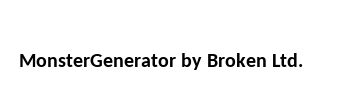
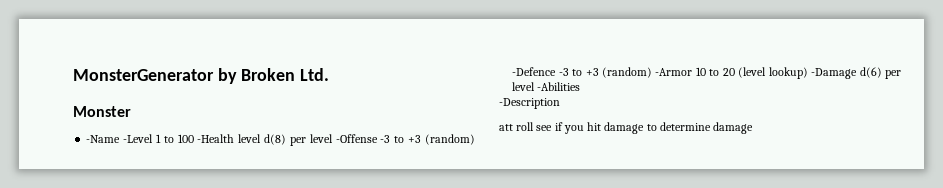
+ Monster
+ -Name -Level 1 to 100 -Health level d(8) per level -Offense -3 to +3 (random) -Defence -3 to +3 (random) -Armor 10 to 20 (level lookup) -Damage d(6) per level -Abilities
+ -Description
+ att roll see if you hit damage to determine damage

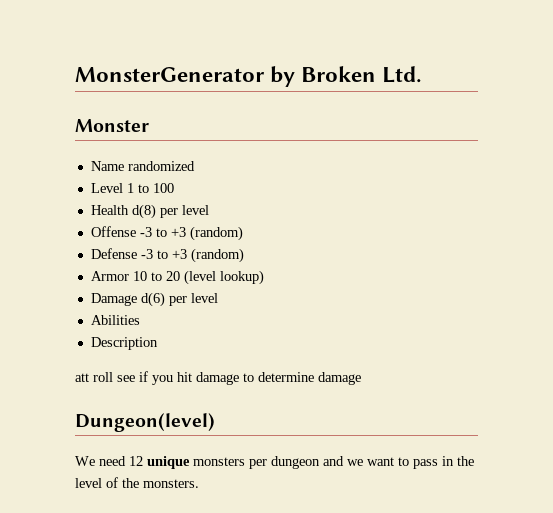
- -Name -Level 1 to 100 -Health level d(8) per level -Offense -3 to +3 (random) -Defence -3 to +3 (random) -Armor 10 to 20 (level lookup) -Damage d(6) per level -Abilities
- -Description
+ Name randomized
+ Level 1 to 100
+ Health d(8) per level
+ Offense -3 to +3 (random)
+ Defense -3 to +3 (random)
+ Armor 10 to 20 (level lookup)
+ Damage d(6) per level
+ Abilities
+ Description
+ Dungeon(level)
+ We need 12 unique monsters per dungeon and we want to pass in the level of the monsters.

